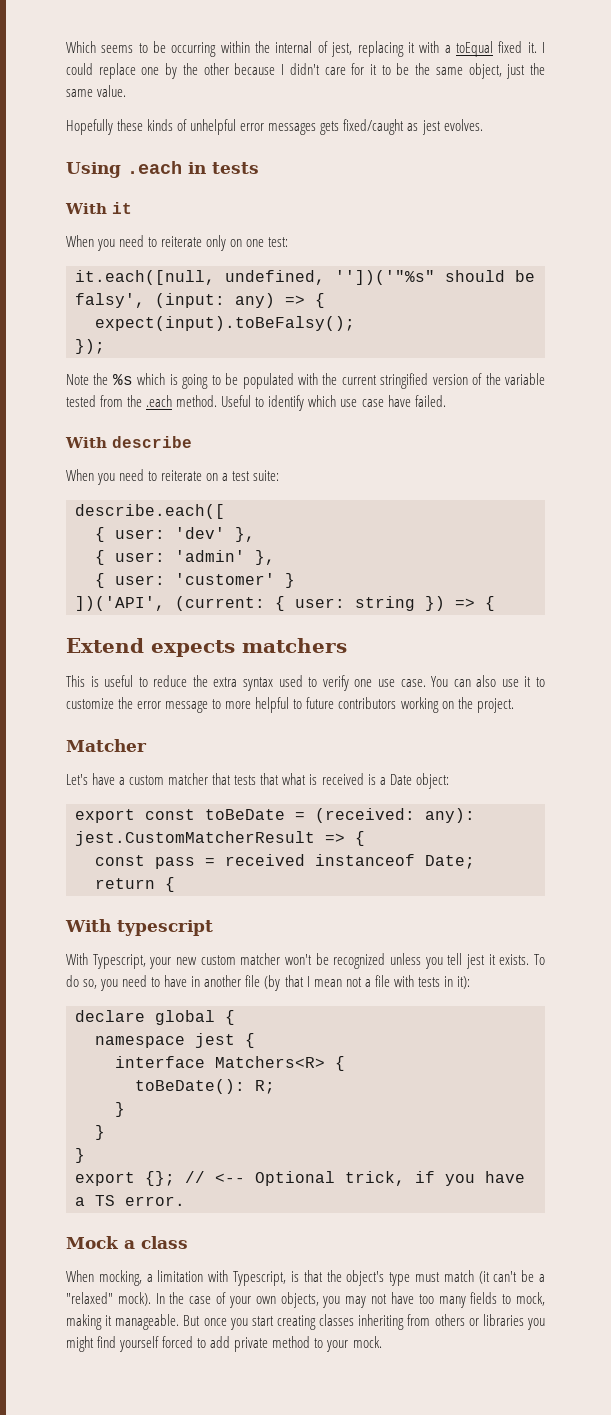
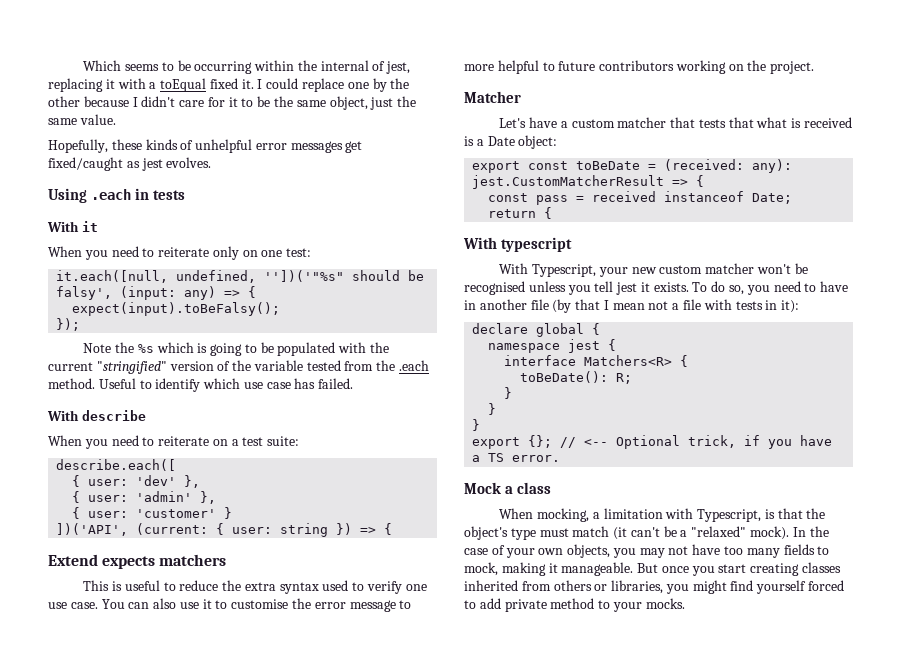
- Hopefully these kinds of unhelpful error messages gets fixed/caught as jest evolves.
+ Hopefully, these kinds of unhelpful error messages get fixed/caught as jest evolves.
- Note the %s which is going to be populated with the current stringified version of the variable tested from the .each method.
+ Note the %s which is going to be populated with the current "stringified" version of the variable tested from the .each method.
- Useful to identify which use case have failed.
+ Useful to identify which use case has failed.
- You can also use it to customize the error message to more helpful to future contributors working on the project.
+ You can also use it to customise the error message to more helpful to future contributors working on the project.
- With Typescript, your new custom matcher won't be recognized unless you tell jest it exists.
+ With Typescript, your new custom matcher won't be recognised unless you tell jest it exists.
- But once you start creating classes inheriting from others or libraries you might find yourself forced to add private method to your mock.
+ But once you start creating classes inherited from others or libraries, you might find yourself forced to add private method to your mocks.

